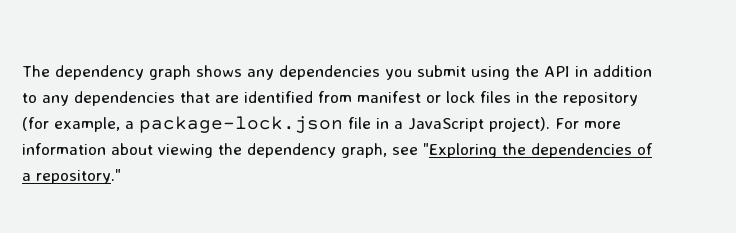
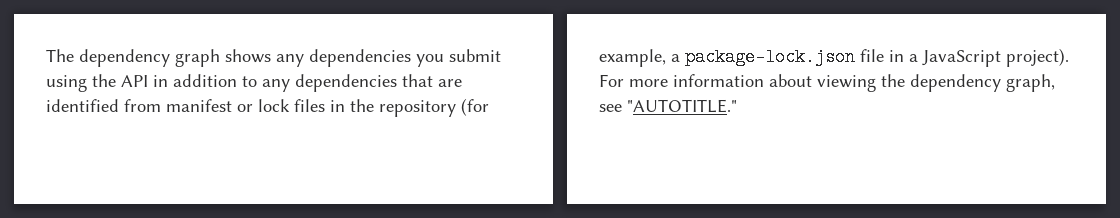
- For more information about viewing the dependency graph, see "Exploring the dependencies of a repository."
+ For more information about viewing the dependency graph, see "AUTOTITLE."

